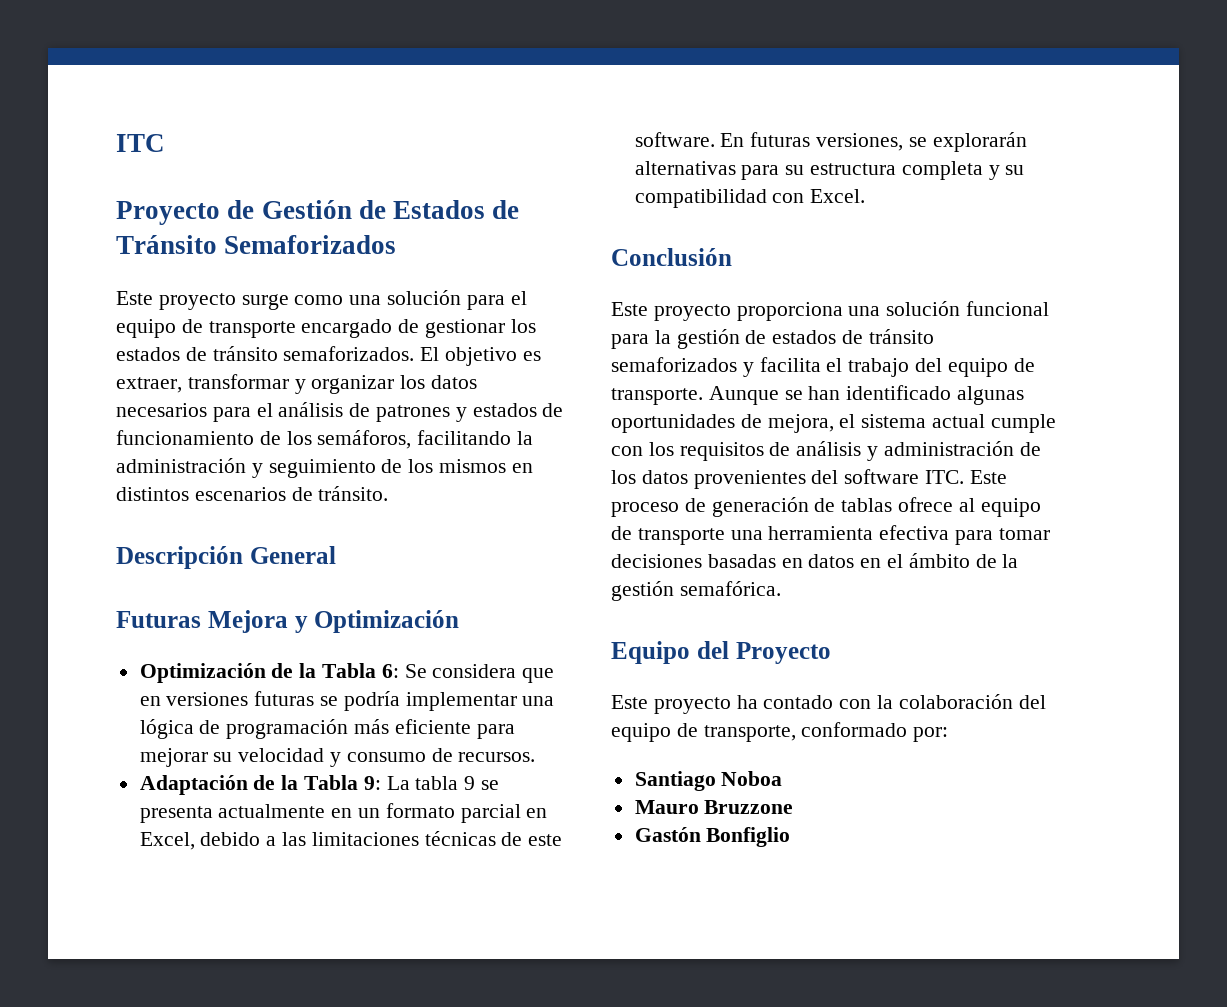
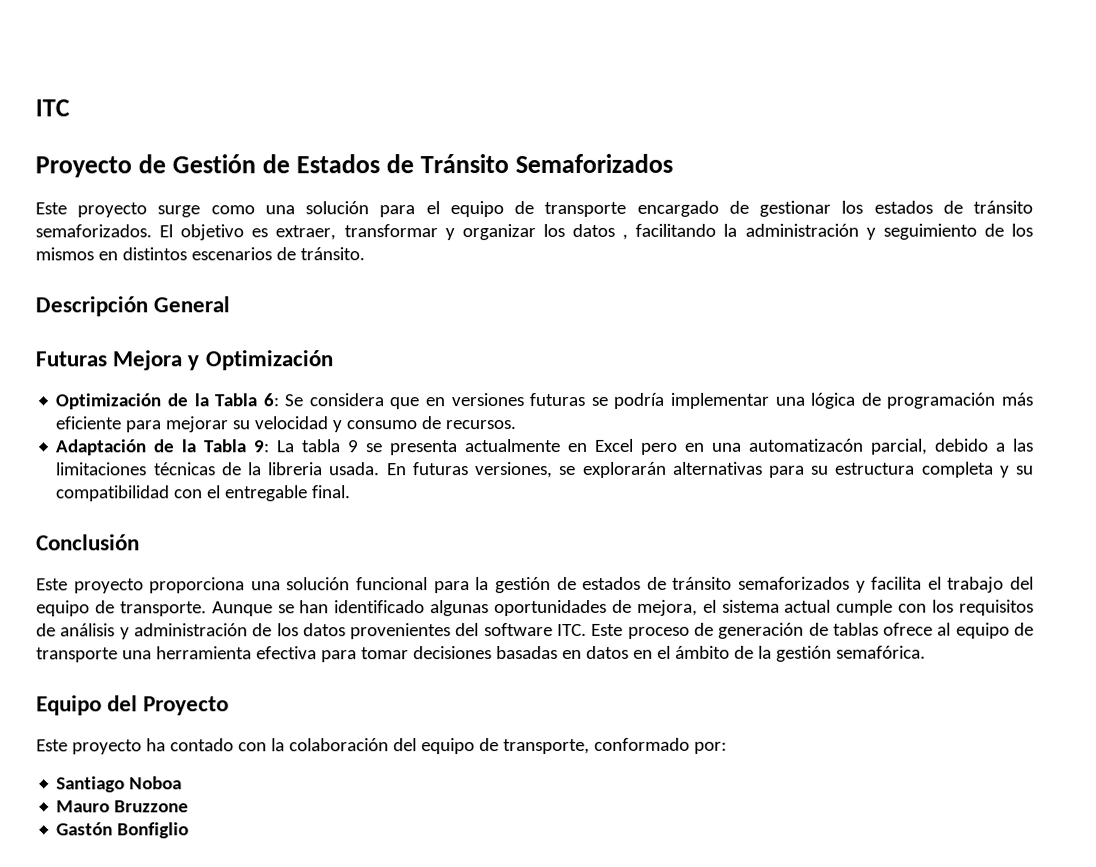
- El objetivo es extraer, transformar y organizar los datos necesarios para el análisis de patrones y estados de funcionamiento de los semáforos, facilitando la administración y seguimiento de los mismos en distintos escenarios de tránsito.
+ El objetivo es extraer, transformar y organizar los datos , facilitando la administración y seguimiento de los mismos en distintos escenarios de tránsito.
- Adaptación de la Tabla 9: La tabla 9 se presenta actualmente en un formato parcial en Excel, debido a las limitaciones técnicas de este software.
+ Adaptación de la Tabla 9: La tabla 9 se presenta actualmente en Excel pero en una automatizacón parcial, debido a las limitaciones técnicas de la libreria usada.
- En futuras versiones, se explorarán alternativas para su estructura completa y su compatibilidad con Excel.
+ En futuras versiones, se explorarán alternativas para su estructura completa y su compatibilidad con el entregable final.

